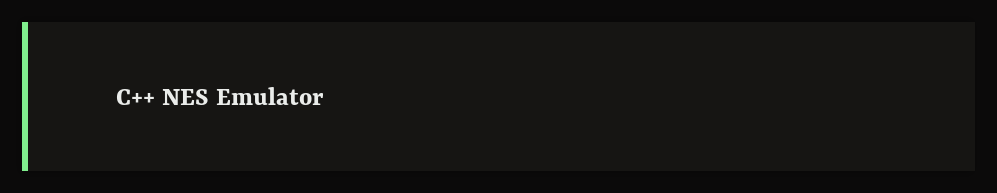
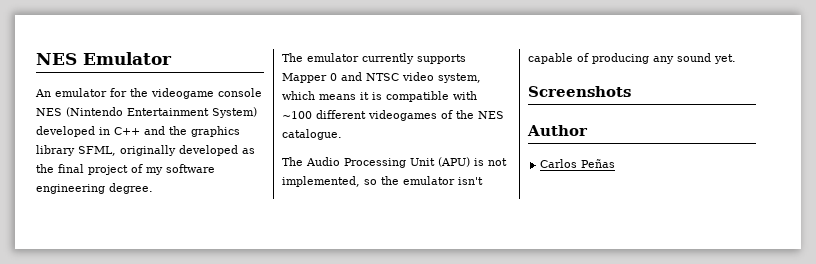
- C++ NES Emulator
+ NES Emulator
+ An emulator for the videogame console NES (Nintendo Entertainment System) developed in C++ and the graphics library SFML, originally developed as the final project of my software engineering degree.
+ The emulator currently supports Mapper 0 and NTSC video system, which means it is compatible with ~100 different videogames of the NES catalogue.
+ The Audio Processing Unit (APU) is not implemented, so the emulator isn't capable of producing any sound yet.
+ Screenshots
+ Author
+ Carlos Peñas

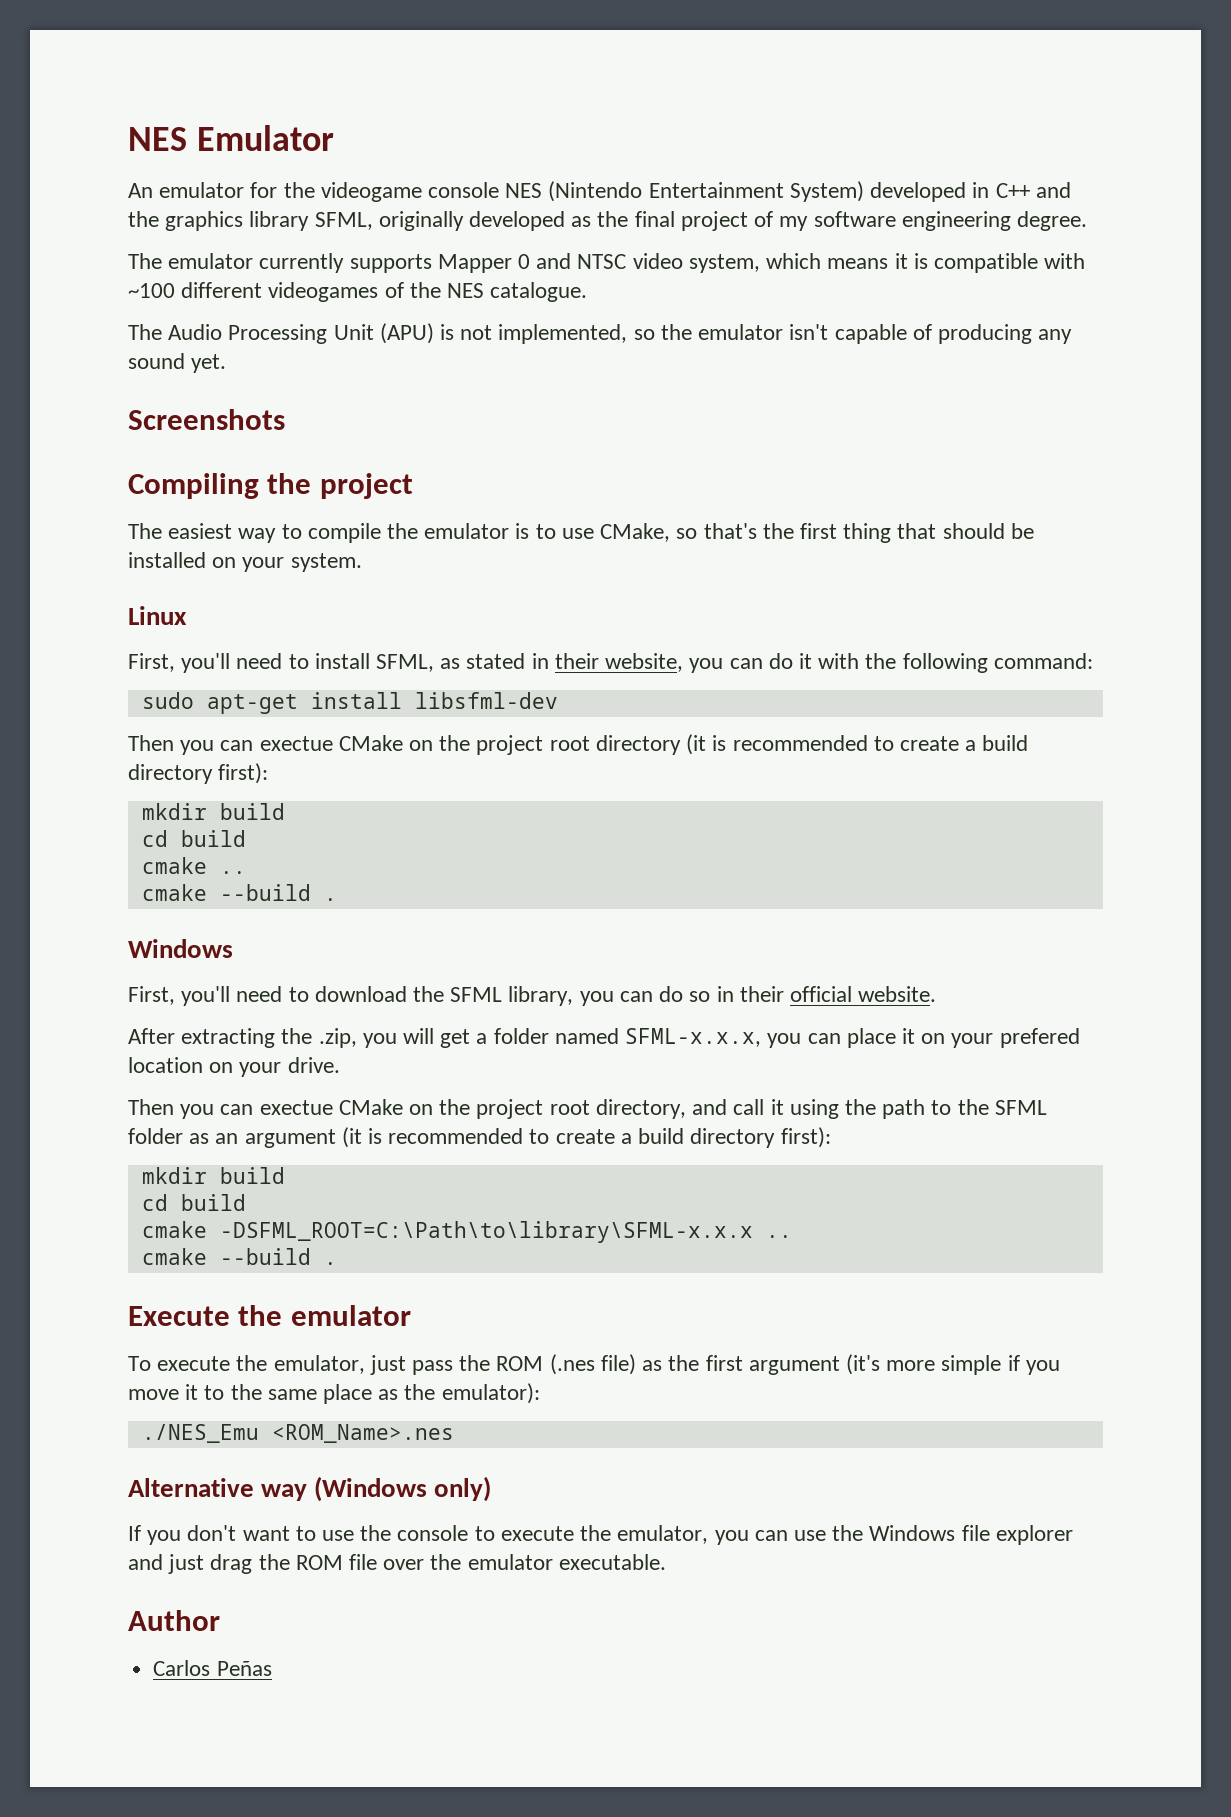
+ Compiling the project
+ The easiest way to compile the emulator is to use CMake, so that's the first thing that should be installed on your system.
+ Linux
+ First, you'll need to install SFML, as stated in their website, you can do it with the following command:
+ sudo apt-get install libsfml-dev
+ Then you can exectue CMake on the project root directory (it is recommended to create a build directory first):
+ mkdir build
+ cd build
+ cmake ..
+ cmake --build .
+ Windows
+ First, you'll need to download the SFML library, you can do so in their official website.
+ After extracting the .zip, you will get a folder named SFML-x.x.x, you can place it on your prefered location on your drive.
+ Then you can exectue CMake on the project root directory, and call it using the path to the SFML folder as an argument (it is recommended to create a build directory first):
+ mkdir build
+ cd build
+ cmake -DSFML_ROOT=C:\Path\to\library\SFML-x.x.x ..
+ cmake --build .
+ Execute the emulator
+ To execute the emulator, just pass the ROM (.nes file) as the first argument (it's more simple if you move it to the same place as the emulator):
+ ./NES_Emu <ROM_Name>.nes
+ Alternative way (Windows only)
+ If you don't want to use the console to execute the emulator, you can use the Windows file explorer and just drag the ROM file over the emulator executable.

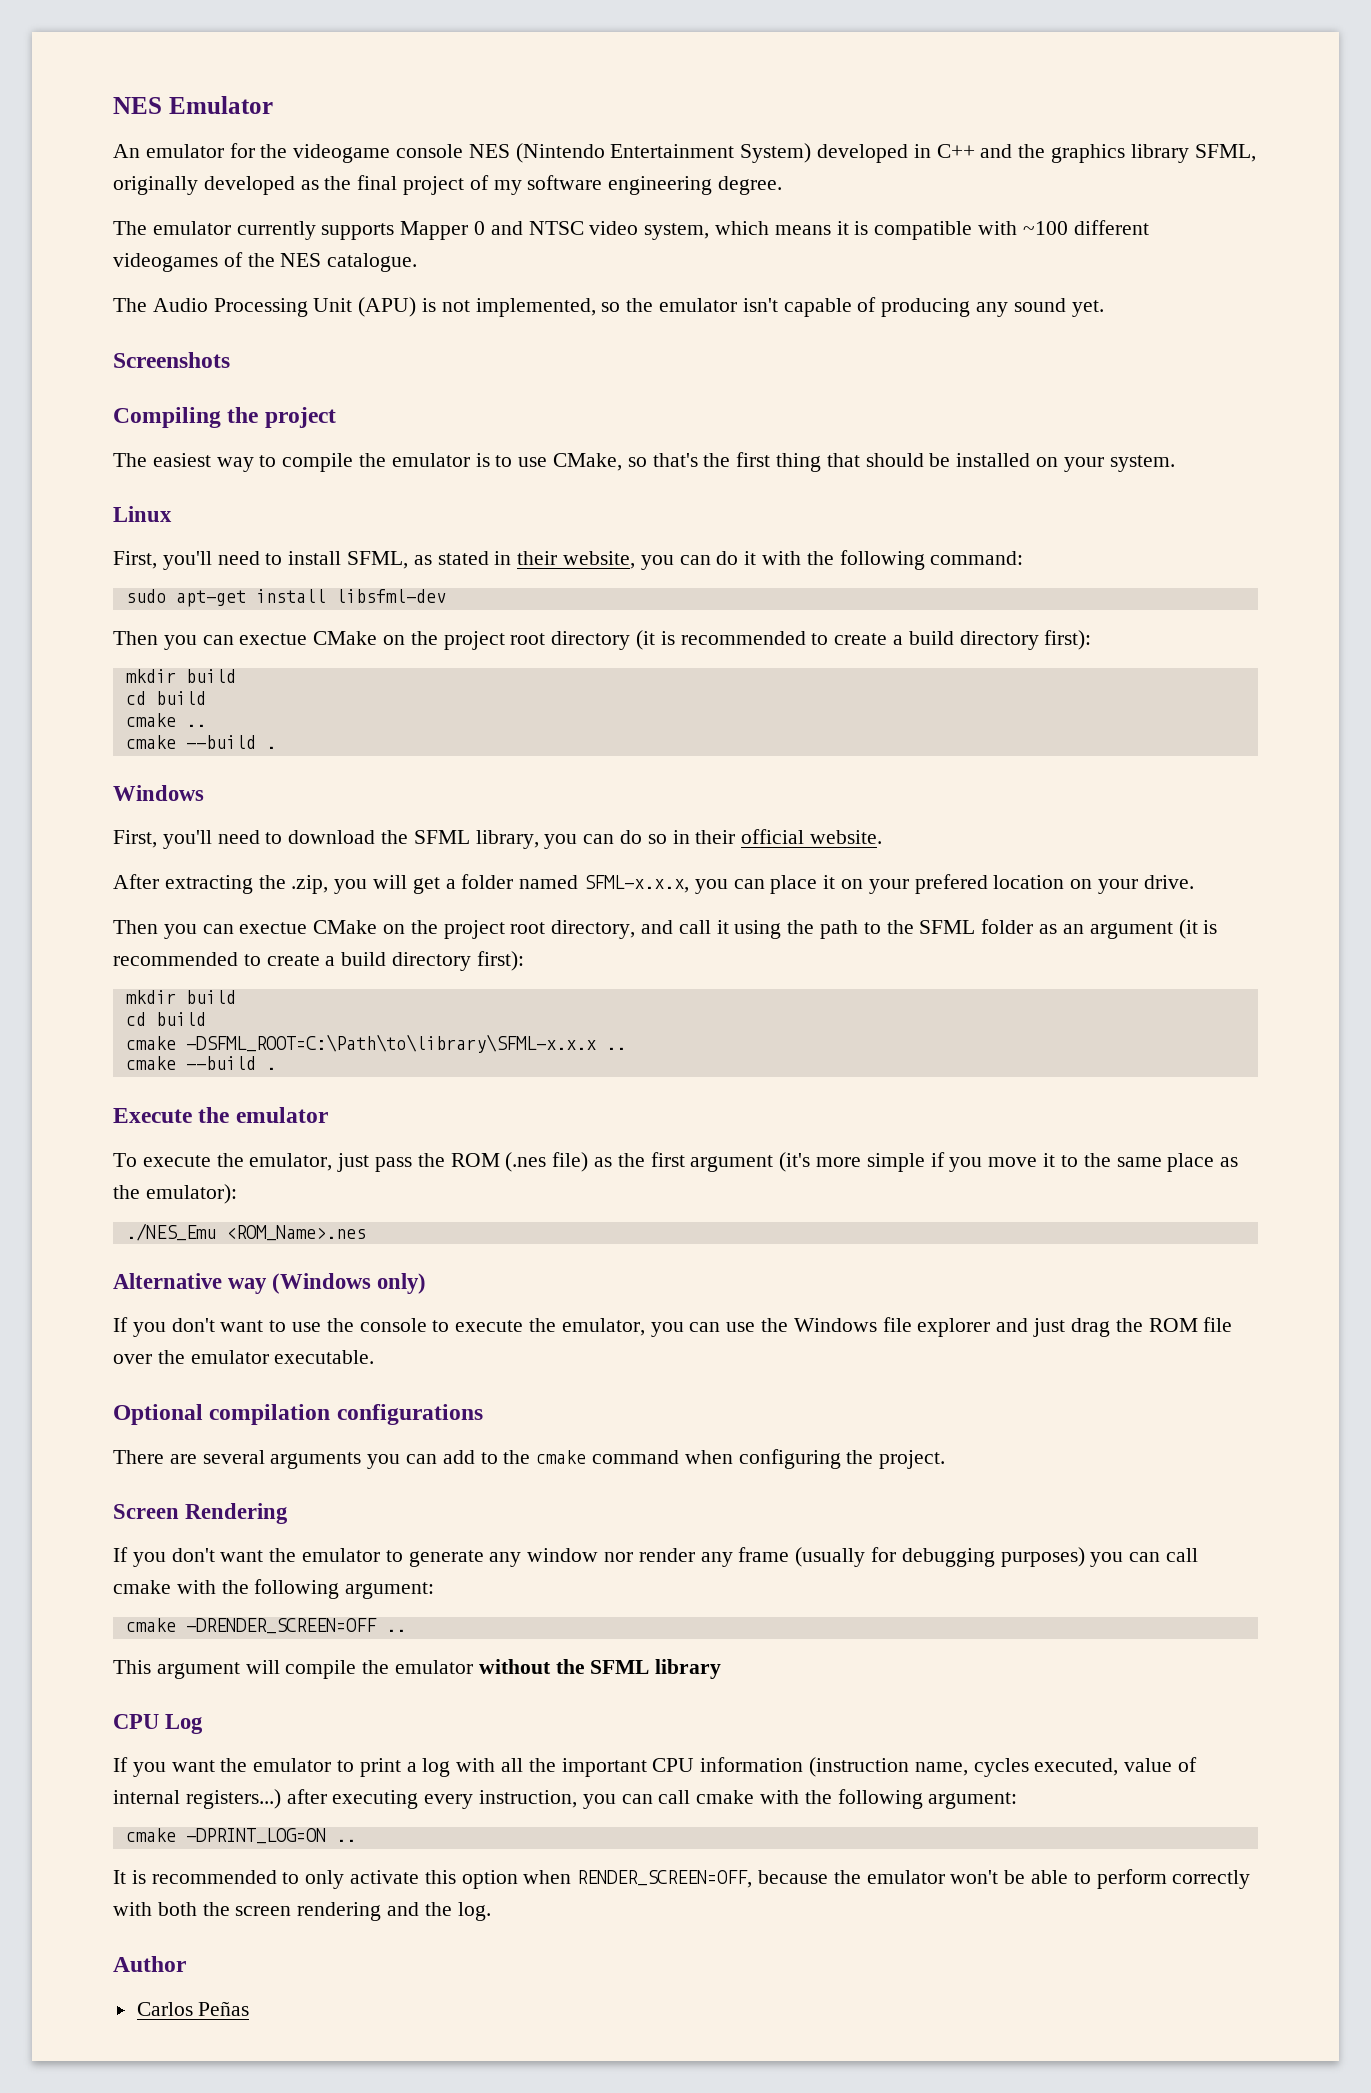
+ Optional compilation configurations
+ There are several arguments you can add to the cmake command when configuring the project.
+ Screen Rendering
+ If you don't want the emulator to generate any window nor render any frame (usually for debugging purposes) you can call cmake with the following argument:
+ cmake -DRENDER_SCREEN=OFF ..
+ This argument will compile the emulator without the SFML library
+ CPU Log
+ If you want the emulator to print a log with all the important CPU information (instruction name, cycles executed, value of internal registers...) after executing every instruction, you can call cmake with the following argument:
+ cmake -DPRINT_LOG=ON ..
+ It is recommended to only activate this option when RENDER_SCREEN=OFF, because the emulator won't be able to perform correctly with both the screen rendering and the log.

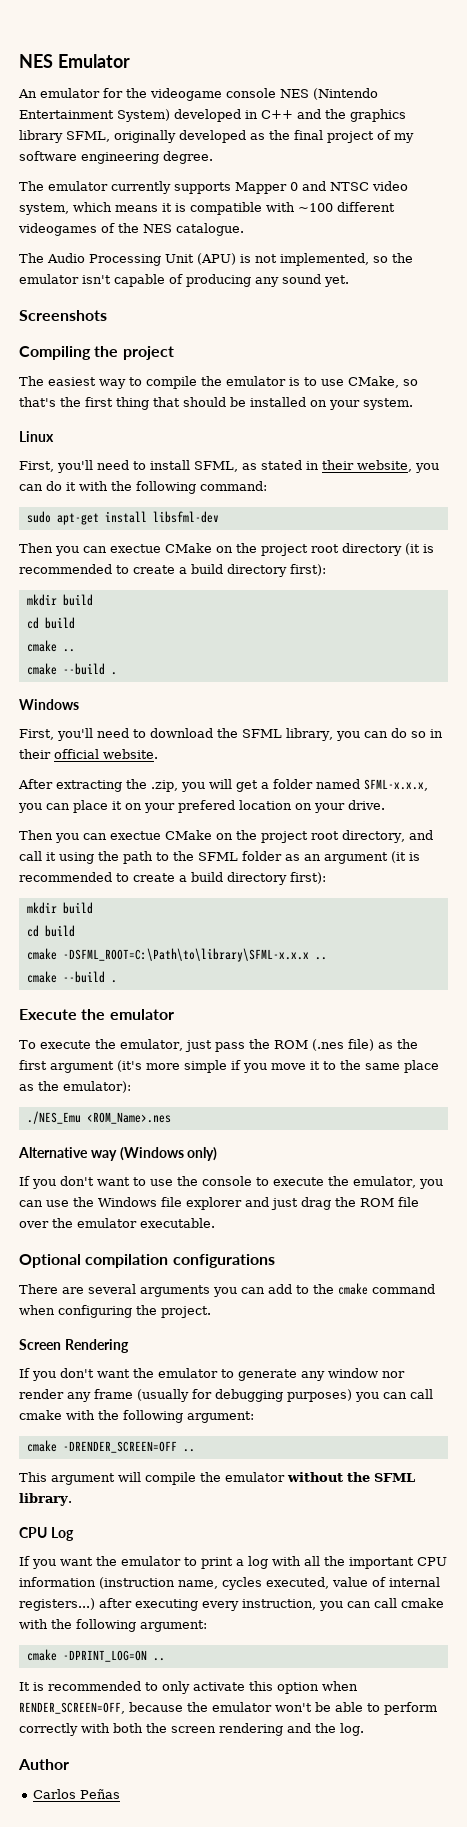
- This argument will compile the emulator without the SFML library
+ This argument will compile the emulator without the SFML library.

